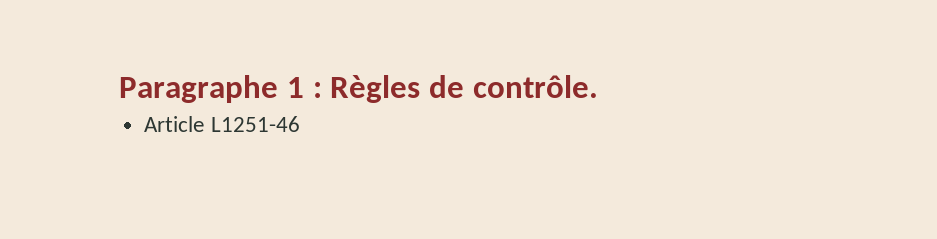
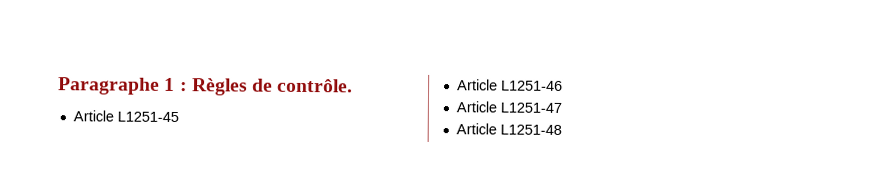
+ Article L1251-45
+ Article L1251-47
+ Article L1251-48

